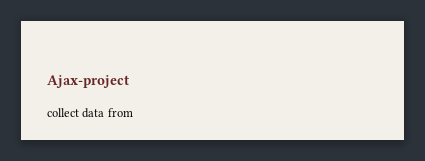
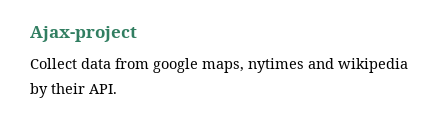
- collect data from
+ Collect data from google maps, nytimes and wikipedia by their API.

